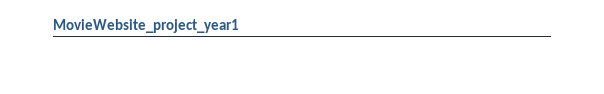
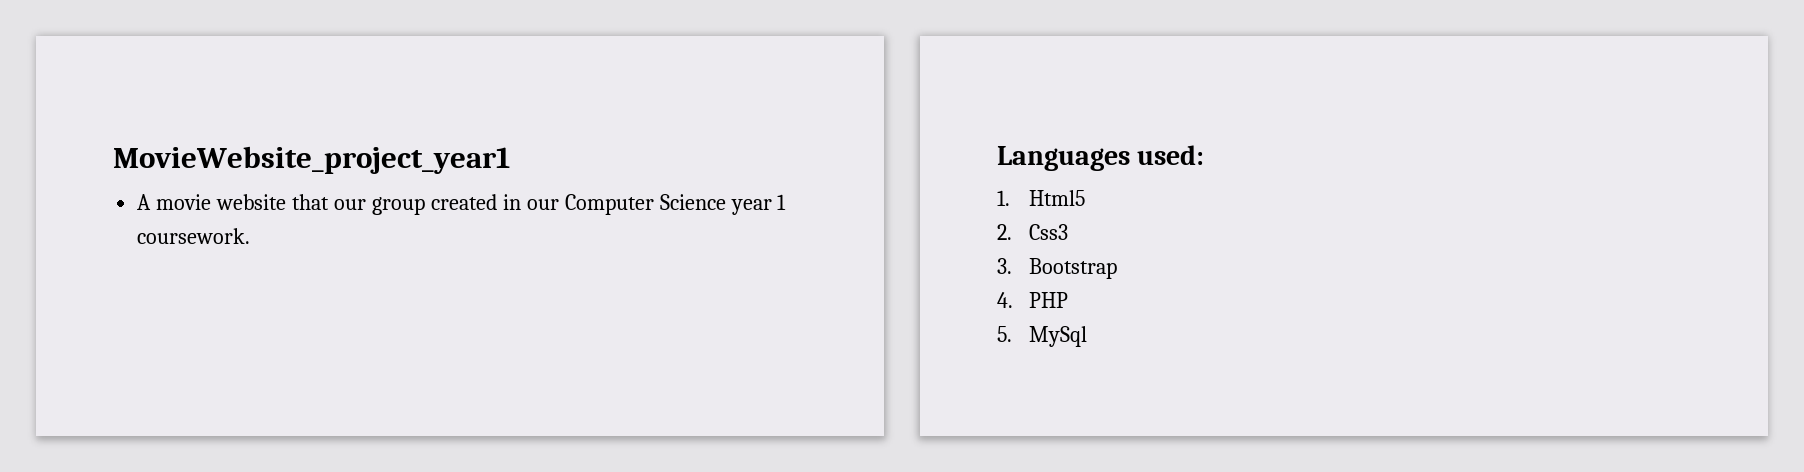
+ A movie website that our group created in our Computer Science year 1 coursework.
+ Languages used:
+ 1. Html5
+ 2. Css3
+ 3. Bootstrap
+ 4. PHP
+ 5. MySql

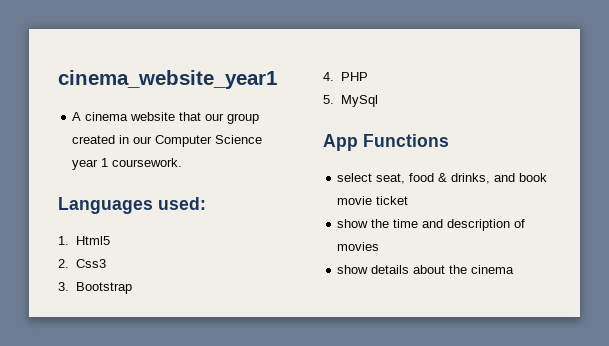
- MovieWebsite_project_year1
+ cinema_website_year1
- A movie website that our group created in our Computer Science year 1 coursework.
+ A cinema website that our group created in our Computer Science year 1 coursework.
+ App Functions
+ select seat, food & drinks, and book movie ticket
+ show the time and description of movies
+ show details about the cinema

